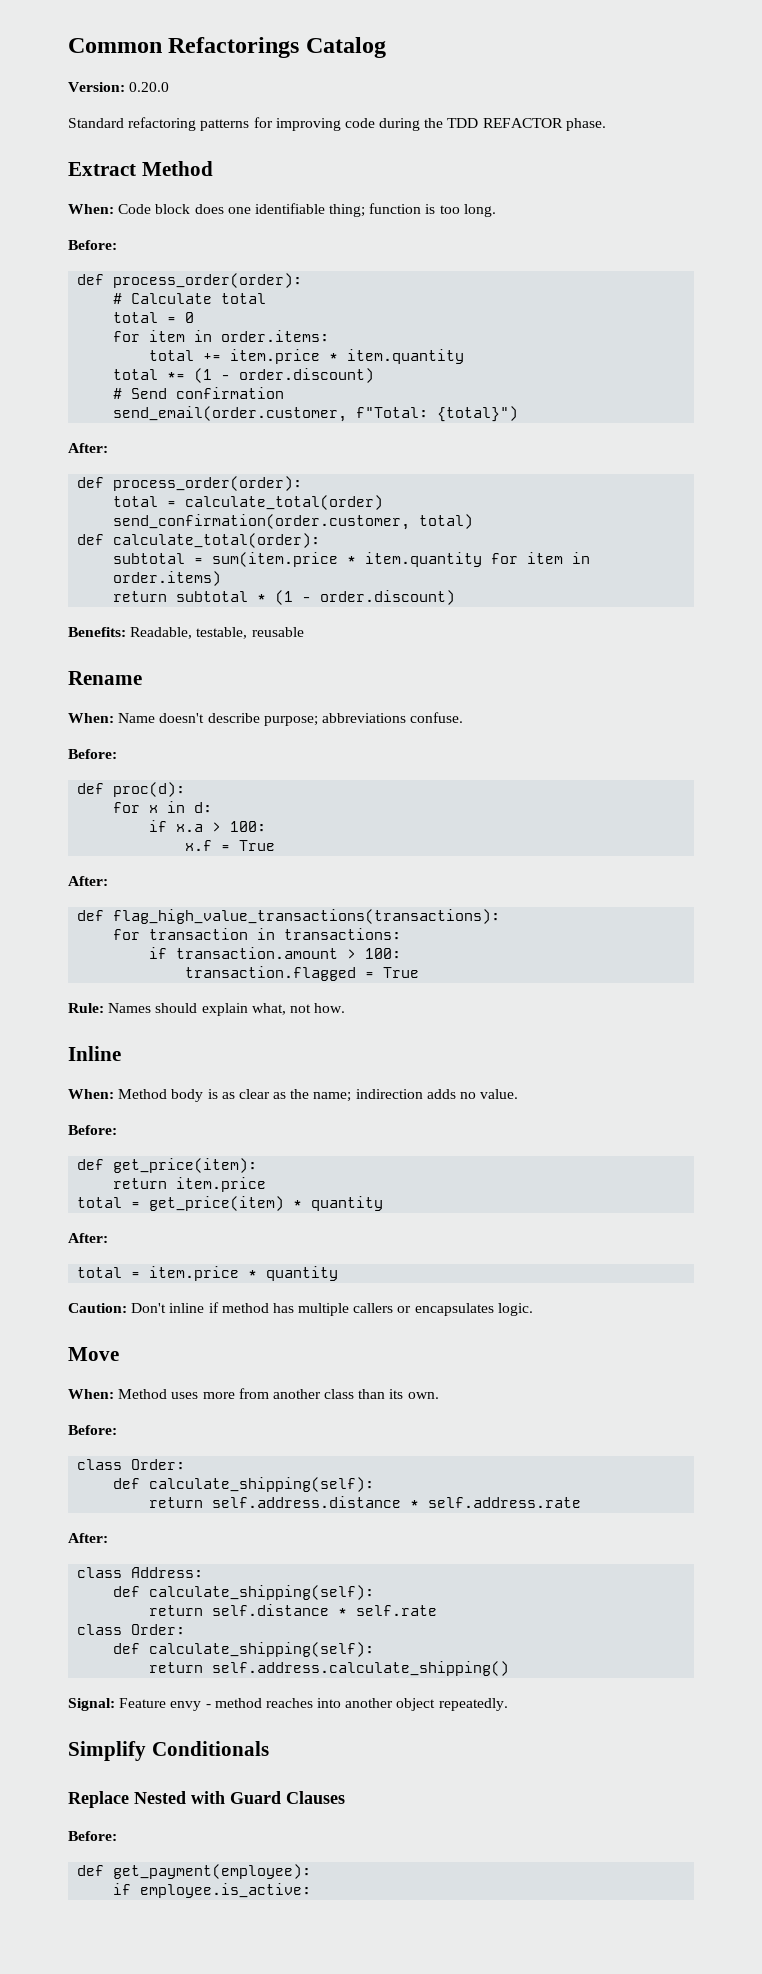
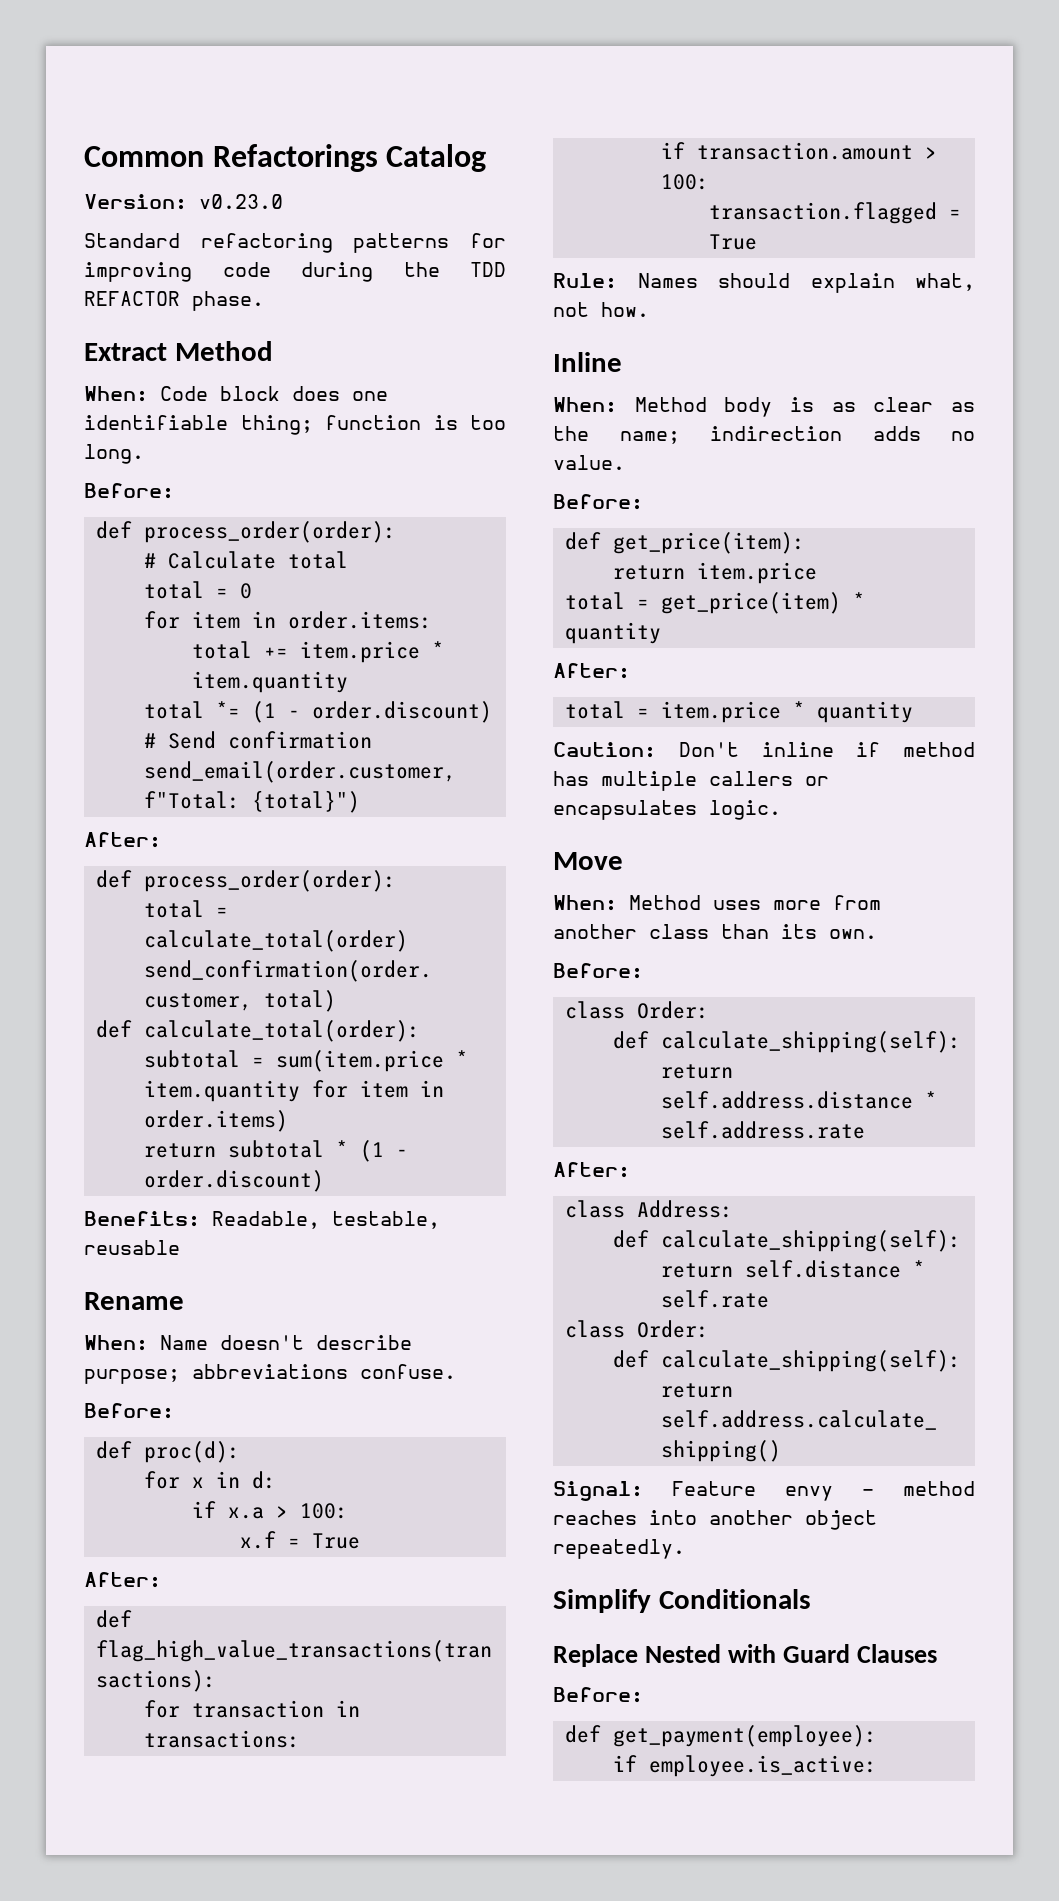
- Version: 0.20.0
+ Version: v0.23.0

